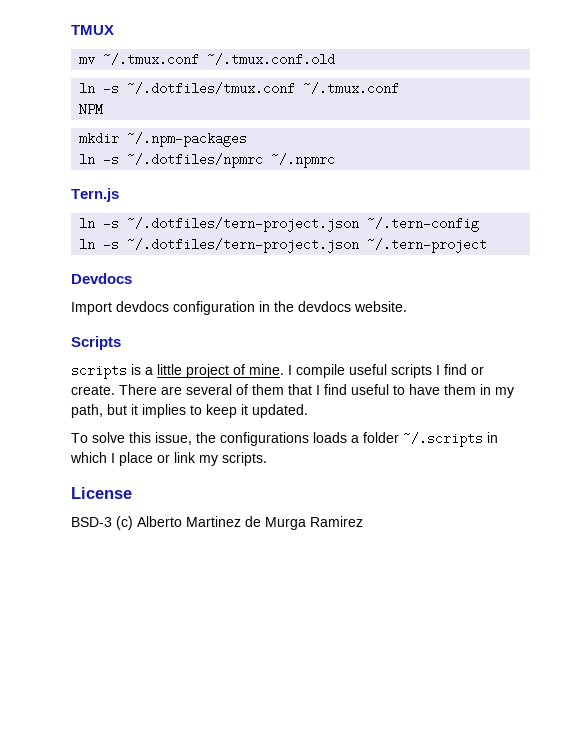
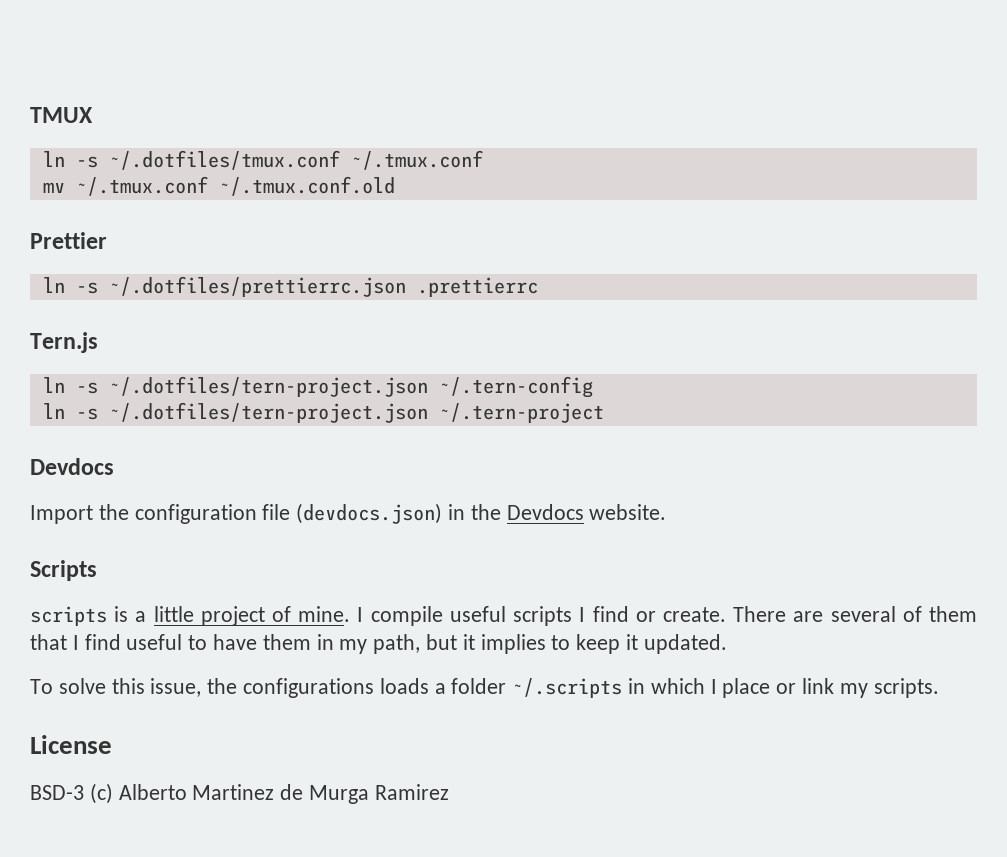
- mv ~/.tmux.conf ~/.tmux.conf.old
- NPM
- mkdir ~/.npm-packages
- ln -s ~/.dotfiles/npmrc ~/.npmrc
+ mv ~/.tmux.conf ~/.tmux.conf.old
+ Prettier
+ ln -s ~/.dotfiles/prettierrc.json .prettierrc
- Import devdocs configuration in the devdocs website.
+ Import the configuration file (devdocs.json) in the Devdocs website.

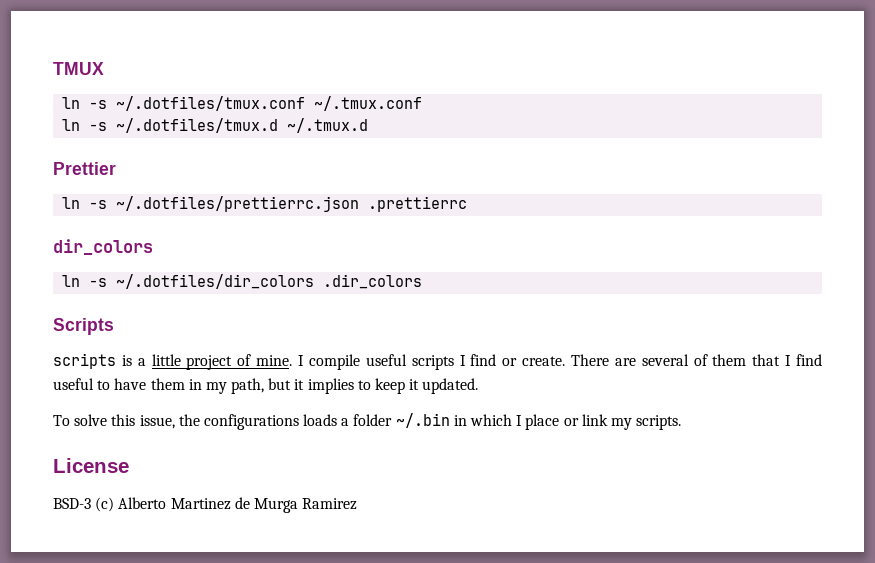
- mv ~/.tmux.conf ~/.tmux.conf.old
+ ln -s ~/.dotfiles/tmux.d ~/.tmux.d
- Tern.js
- ln -s ~/.dotfiles/tern-project.json ~/.tern-config
- ln -s ~/.dotfiles/tern-project.json ~/.tern-project
- Devdocs
- Import the configuration file (devdocs.json) in the Devdocs website.
+ dir_colors
+ ln -s ~/.dotfiles/dir_colors .dir_colors
- To solve this issue, the configurations loads a folder ~/.scripts in which I place or link my scripts.
+ To solve this issue, the configurations loads a folder ~/.bin in which I place or link my scripts.

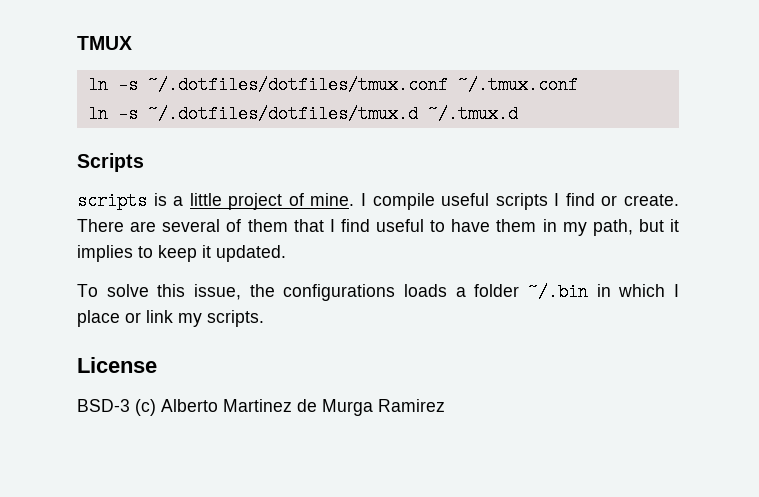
- ln -s ~/.dotfiles/tmux.conf ~/.tmux.conf
+ ln -s ~/.dotfiles/dotfiles/tmux.conf ~/.tmux.conf
- ln -s ~/.dotfiles/tmux.d ~/.tmux.d
+ ln -s ~/.dotfiles/dotfiles/tmux.d ~/.tmux.d
- Prettier
- ln -s ~/.dotfiles/prettierrc.json .prettierrc
- dir_colors
- ln -s ~/.dotfiles/dir_colors .dir_colors

